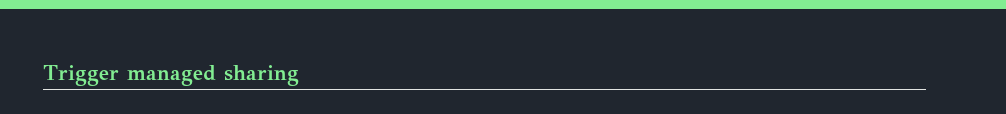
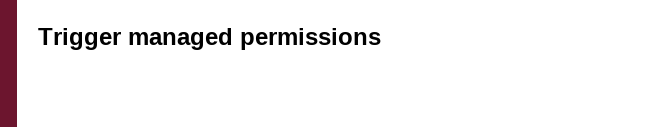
- Trigger managed sharing
+ Trigger managed permissions

